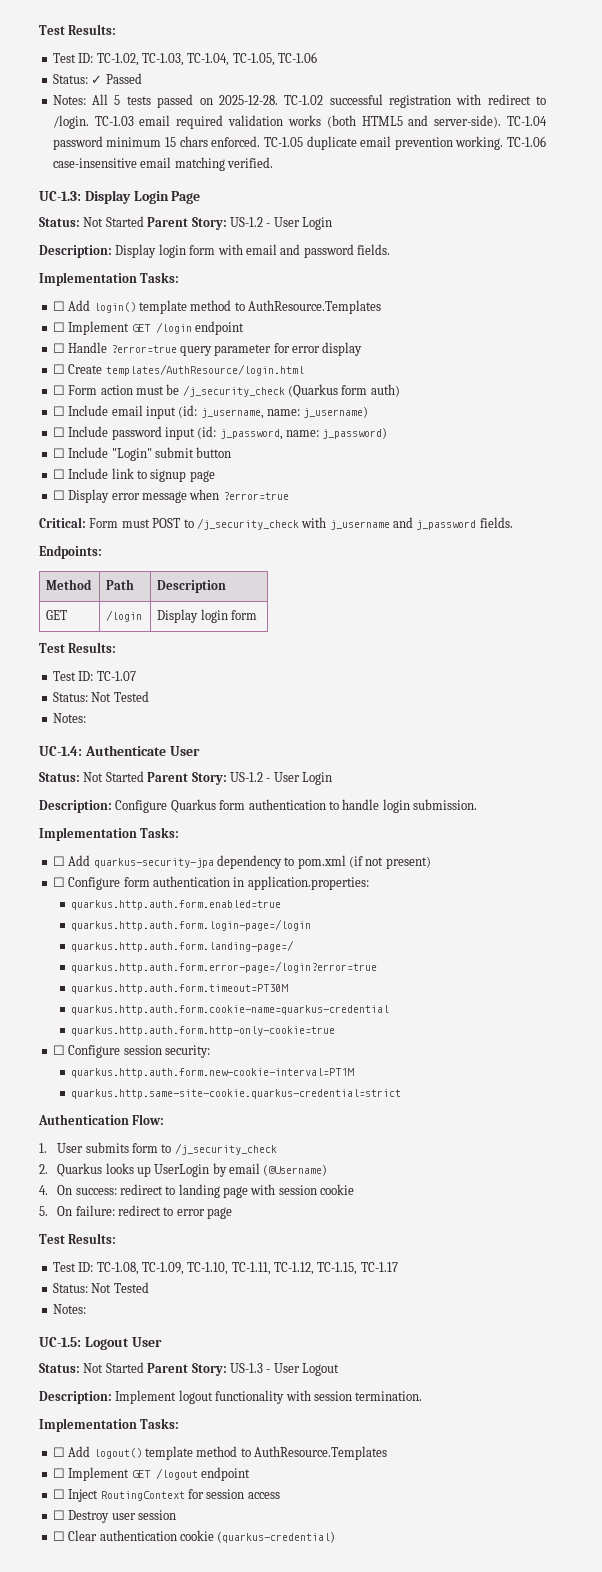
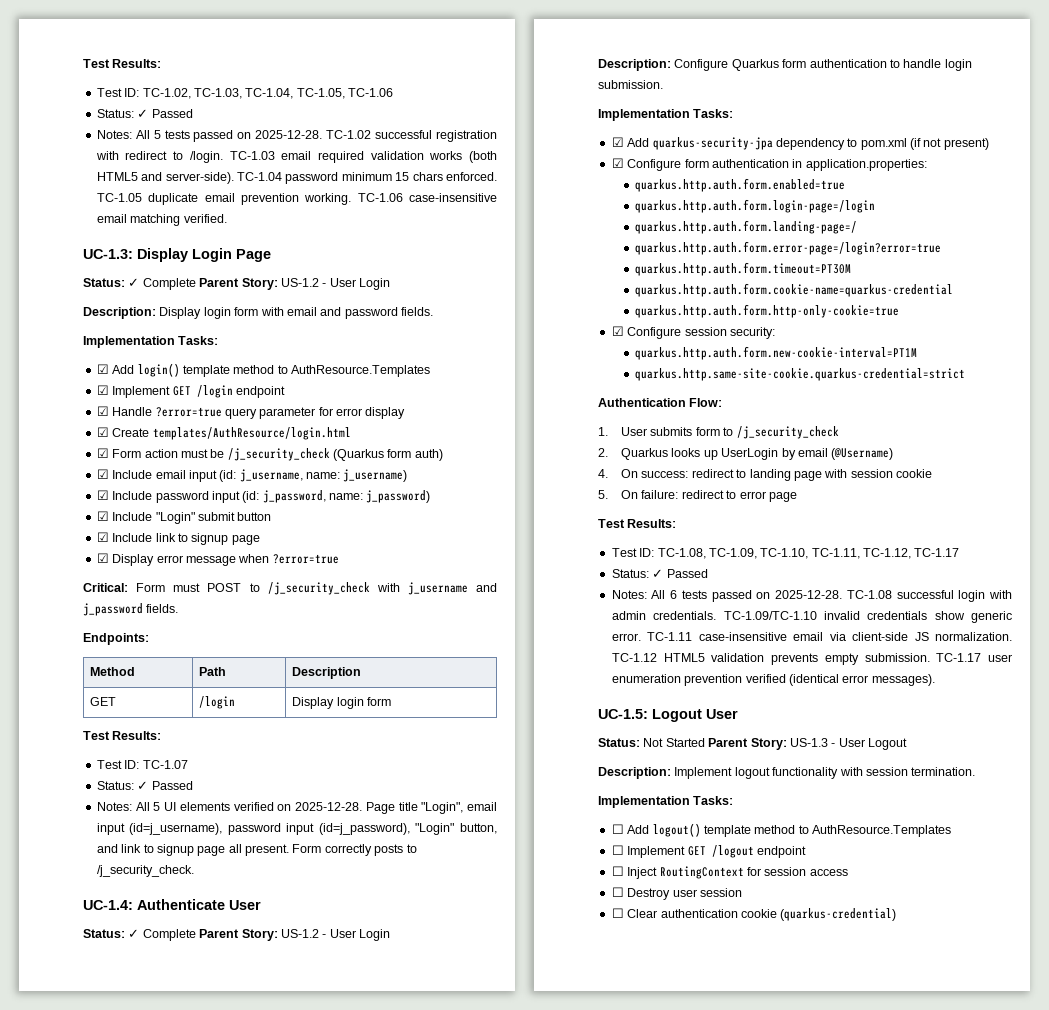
  UC-1.3: Display Login Page
- Status: Not Started Parent Story: US-1.2 - User Login
+ Status: ✓ Complete Parent Story: US-1.2 - User Login
- ☐ Add login() template method to AuthResource.Templates
+ ☑ Add login() template method to AuthResource.Templates
- ☐ Implement GET /login endpoint
+ ☑ Implement GET /login endpoint
- ☐ Handle ?error=true query parameter for error display
+ ☑ Handle ?error=true query parameter for error display
- ☐ Create templates/AuthResource/login.html
+ ☑ Create templates/AuthResource/login.html
- ☐ Form action must be /j_security_check (Quarkus form auth)
+ ☑ Form action must be /j_security_check (Quarkus form auth)
- ☐ Include email input (id: j_username, name: j_username)
+ ☑ Include email input (id: j_username, name: j_username)
- ☐ Include password input (id: j_password, name: j_password)
+ ☑ Include password input (id: j_password, name: j_password)
- ☐ Include "Login" submit button
+ ☑ Include "Login" submit button
- ☐ Include link to signup page
+ ☑ Include link to signup page
- ☐ Display error message when ?error=true
+ ☑ Display error message when ?error=true
  Test ID: TC-1.07
- Status: Not Tested
- Notes:
+ Status: ✓ Passed
+ Notes: All 5 UI elements verified on 2025-12-28. Page title "Login", email input (id=j_username), password input (id=j_password), "Login" button, and link to signup page all present. Form correctly posts to /j_security_check.
  UC-1.4: Authenticate User
- Status: Not Started Parent Story: US-1.2 - User Login
+ Status: ✓ Complete Parent Story: US-1.2 - User Login
- ☐ Add quarkus-security-jpa dependency to pom.xml (if not present)
+ ☑ Add quarkus-security-jpa dependency to pom.xml (if not present)
- ☐ Configure form authentication in application.properties:
+ ☑ Configure form authentication in application.properties:
- ☐ Configure session security:
+ ☑ Configure session security:
- Test ID: TC-1.08, TC-1.09, TC-1.10, TC-1.11, TC-1.12, TC-1.15, TC-1.17
- Status: Not Tested
- Notes:
+ Test ID: TC-1.08, TC-1.09, TC-1.10, TC-1.11, TC-1.12, TC-1.17
+ Status: ✓ Passed
+ Notes: All 6 tests passed on 2025-12-28. TC-1.08 successful login with admin credentials. TC-1.09/TC-1.10 invalid credentials show generic error. TC-1.11 case-insensitive email via client-side JS normalization. TC-1.12 HTML5 validation prevents empty submission. TC-1.17 user enumeration prevention verified (identical error messages).

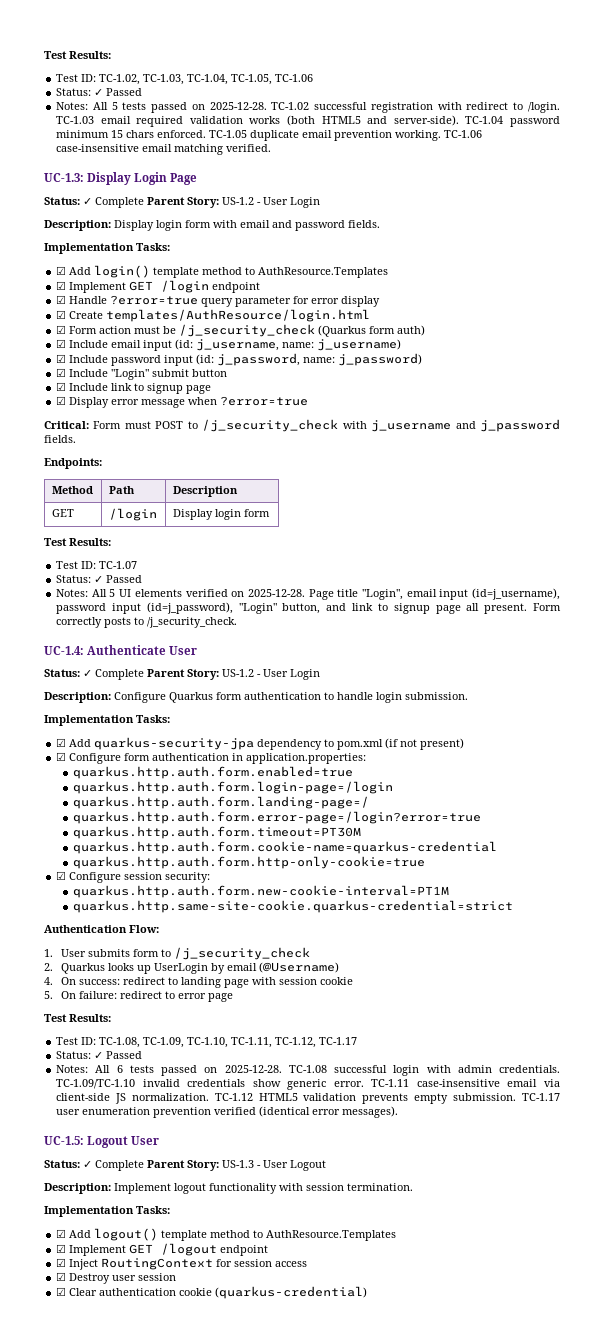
- Status: Not Started Parent Story: US-1.3 - User Logout
+ Status: ✓ Complete Parent Story: US-1.3 - User Logout
- ☐ Add logout() template method to AuthResource.Templates
+ ☑ Add logout() template method to AuthResource.Templates
- ☐ Implement GET /logout endpoint
+ ☑ Implement GET /logout endpoint
- ☐ Inject RoutingContext for session access
+ ☑ Inject RoutingContext for session access
- ☐ Destroy user session
+ ☑ Destroy user session
- ☐ Clear authentication cookie (quarkus-credential)
+ ☑ Clear authentication cookie (quarkus-credential)

